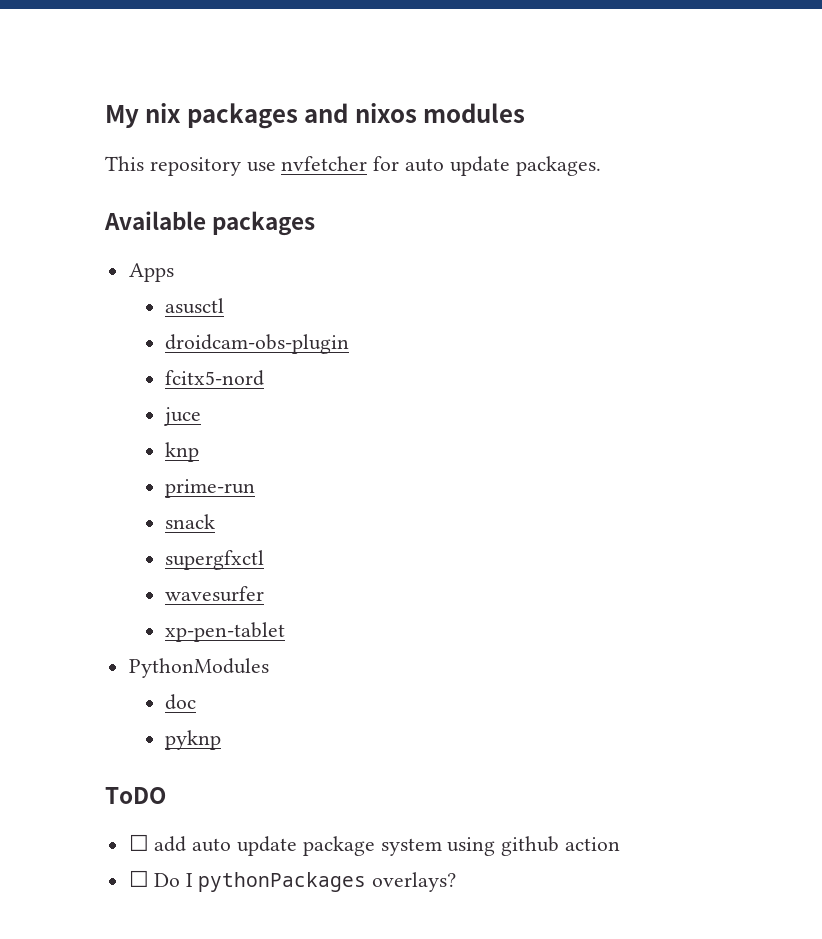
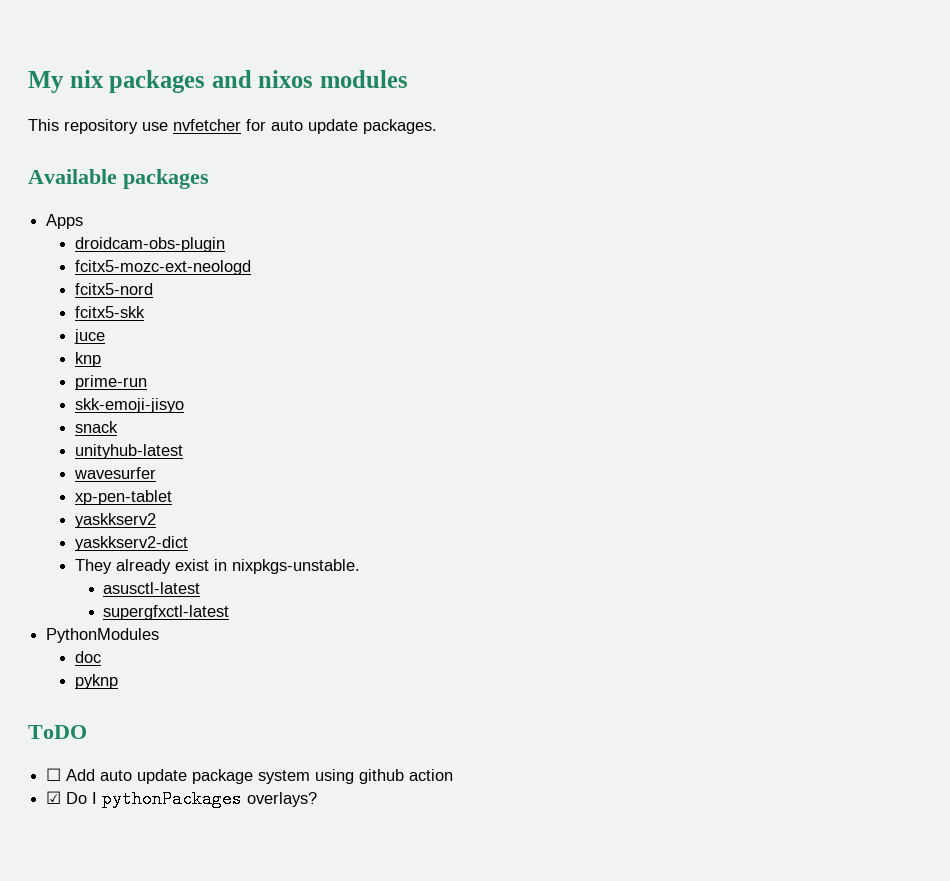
- asusctl
+ fcitx5-mozc-ext-neologd
+ fcitx5-skk
+ skk-emoji-jisyo
- supergfxctl
+ unityhub-latest
+ yaskkserv2
+ yaskkserv2-dict
+ They already exist in nixpkgs-unstable.
+ asusctl-latest
+ supergfxctl-latest
- ☐ add auto update package system using github action
+ ☐ Add auto update package system using github action
- ☐ Do I pythonPackages overlays?
+ ☑ Do I pythonPackages overlays?

